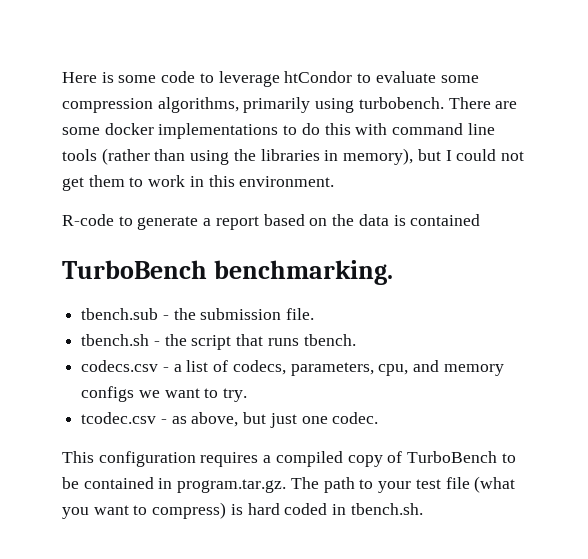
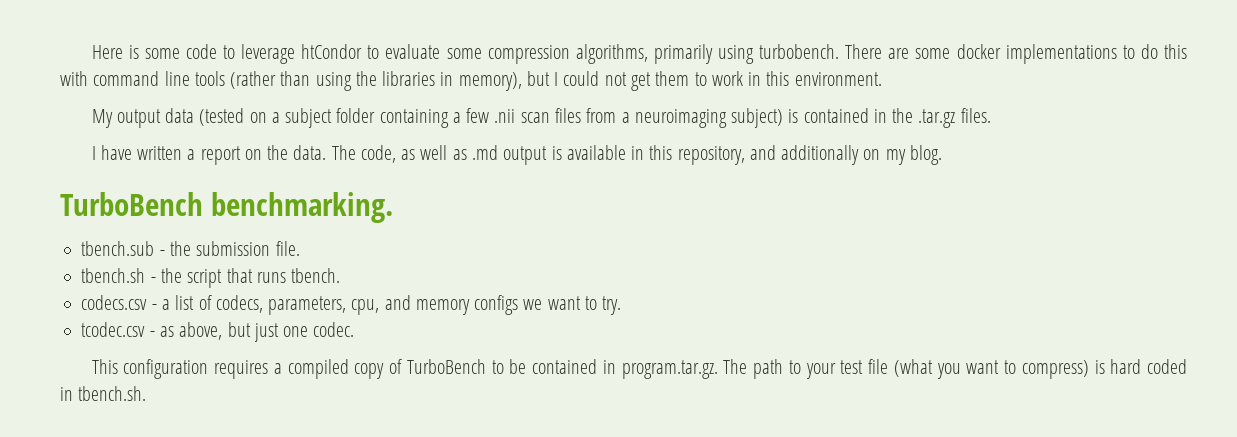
- R-code to generate a report based on the data is contained
+ My output data (tested on a subject folder containing a few .nii scan files from a neuroimaging subject) is contained in the .tar.gz files.
+ I have written a report on the data. The code, as well as .md output is available in this repository, and additionally on my blog.

